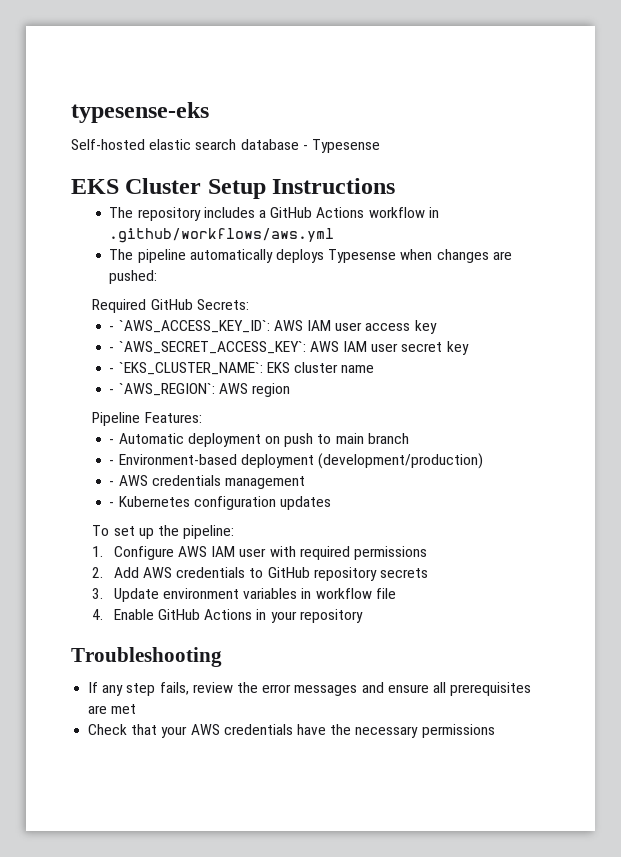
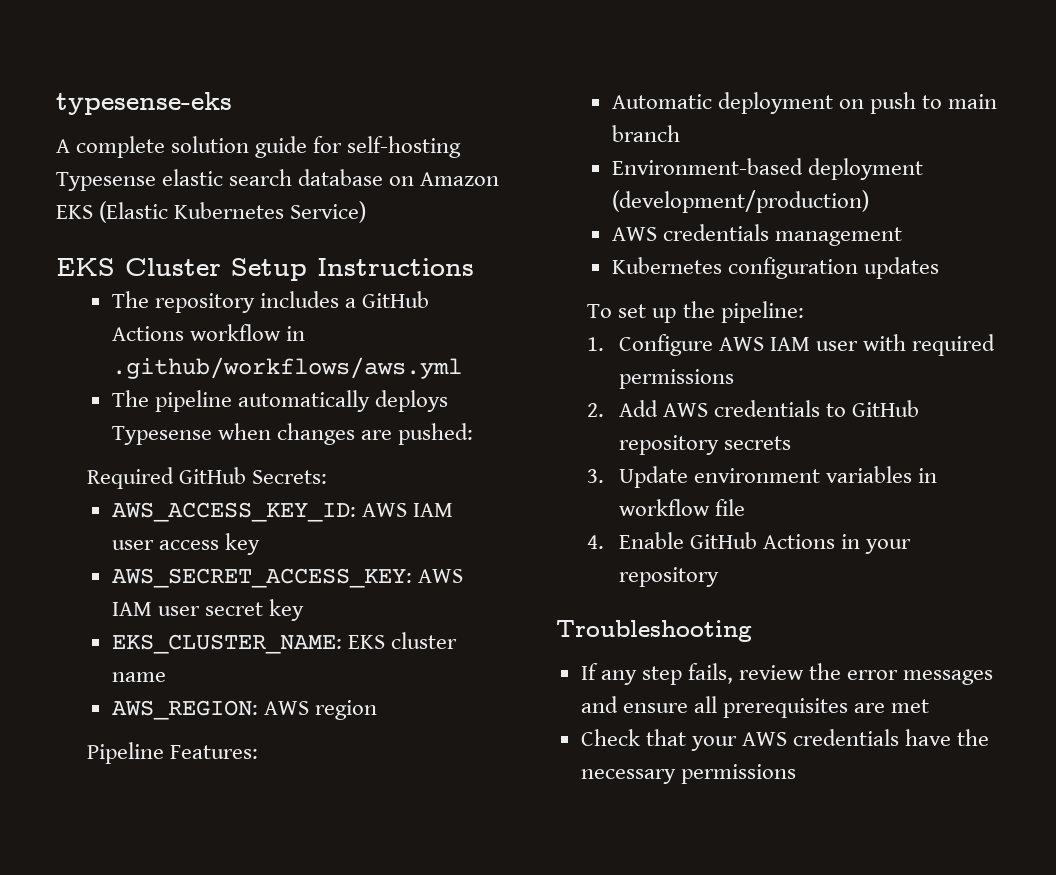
- Self-hosted elastic search database - Typesense
+ A complete solution guide for self-hosting Typesense elastic search database on Amazon EKS (Elastic Kubernetes Service)
- - `AWS_ACCESS_KEY_ID`: AWS IAM user access key
+ AWS_ACCESS_KEY_ID: AWS IAM user access key
- - `AWS_SECRET_ACCESS_KEY`: AWS IAM user secret key
+ AWS_SECRET_ACCESS_KEY: AWS IAM user secret key
- - `EKS_CLUSTER_NAME`: EKS cluster name
+ EKS_CLUSTER_NAME: EKS cluster name
- - `AWS_REGION`: AWS region
+ AWS_REGION: AWS region
- - Automatic deployment on push to main branch
+ Automatic deployment on push to main branch
- - Environment-based deployment (development/production)
+ Environment-based deployment (development/production)
- - AWS credentials management
+ AWS credentials management
- - Kubernetes configuration updates
+ Kubernetes configuration updates

